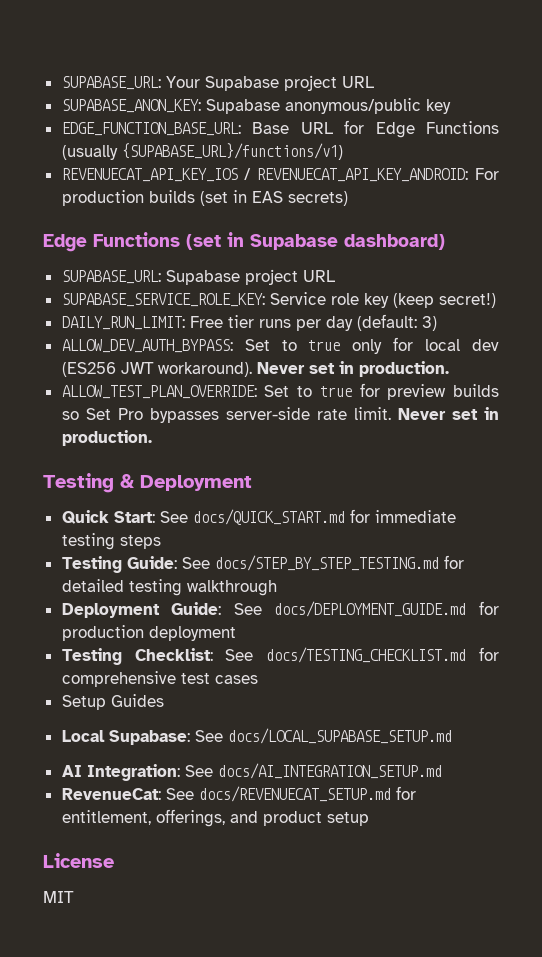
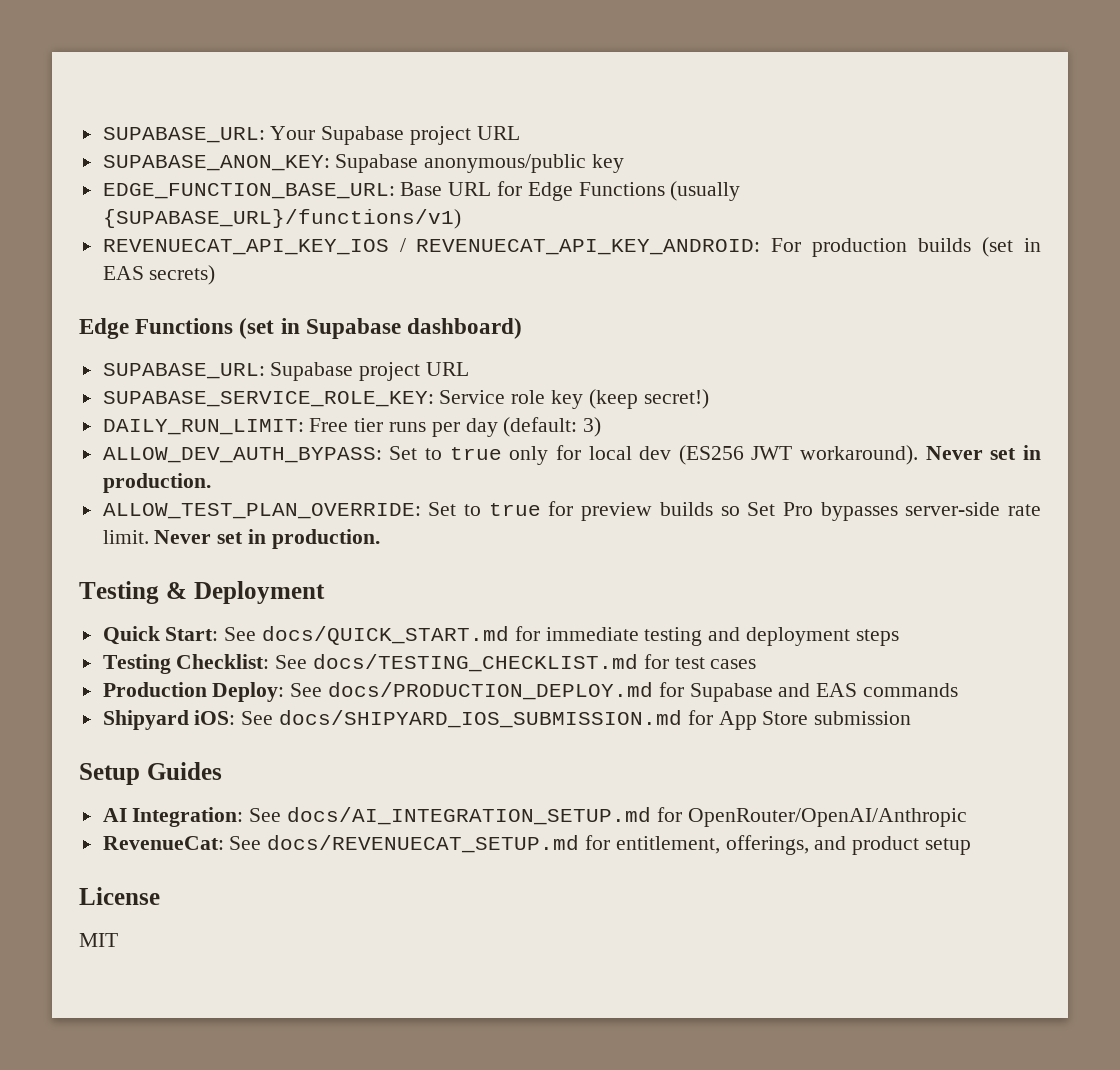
- Quick Start: See docs/QUICK_START.md for immediate testing steps
+ Quick Start: See docs/QUICK_START.md for immediate testing and deployment steps
- Testing Guide: See docs/STEP_BY_STEP_TESTING.md for detailed testing walkthrough
- Deployment Guide: See docs/DEPLOYMENT_GUIDE.md for production deployment
- Testing Checklist: See docs/TESTING_CHECKLIST.md for comprehensive test cases
+ Testing Checklist: See docs/TESTING_CHECKLIST.md for test cases
+ Production Deploy: See docs/PRODUCTION_DEPLOY.md for Supabase and EAS commands
+ Shipyard iOS: See docs/SHIPYARD_IOS_SUBMISSION.md for App Store submission
  Setup Guides
- Local Supabase: See docs/LOCAL_SUPABASE_SETUP.md
- AI Integration: See docs/AI_INTEGRATION_SETUP.md
+ AI Integration: See docs/AI_INTEGRATION_SETUP.md for OpenRouter/OpenAI/Anthropic

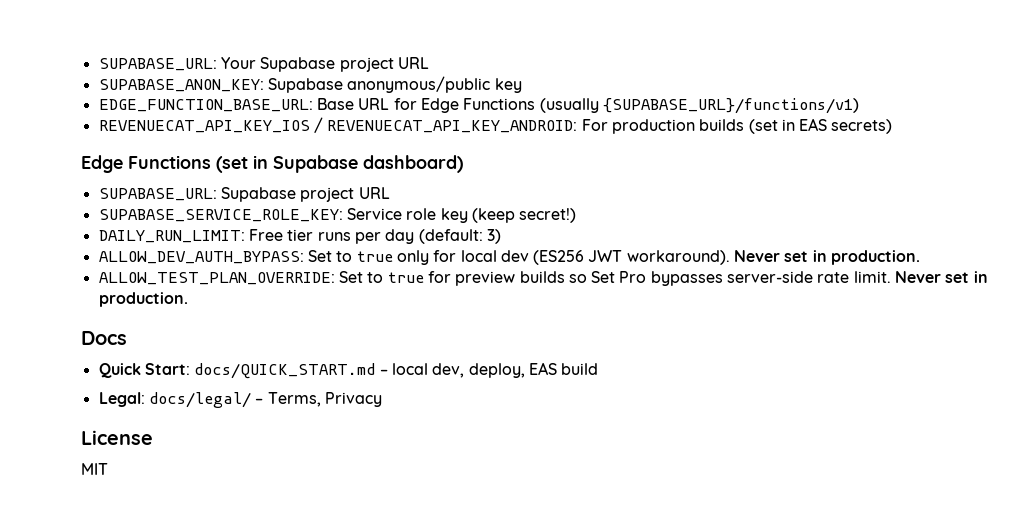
- Testing & Deployment
+ Docs
- Quick Start: See docs/QUICK_START.md for immediate testing and deployment steps
- Testing Checklist: See docs/TESTING_CHECKLIST.md for test cases
- Production Deploy: See docs/PRODUCTION_DEPLOY.md for Supabase and EAS commands
- Shipyard iOS: See docs/SHIPYARD_IOS_SUBMISSION.md for App Store submission
- Setup Guides
- AI Integration: See docs/AI_INTEGRATION_SETUP.md for OpenRouter/OpenAI/Anthropic
- RevenueCat: See docs/REVENUECAT_SETUP.md for entitlement, offerings, and product setup
+ Quick Start: docs/QUICK_START.md – local dev, deploy, EAS build
+ Legal: docs/legal/ – Terms, Privacy

